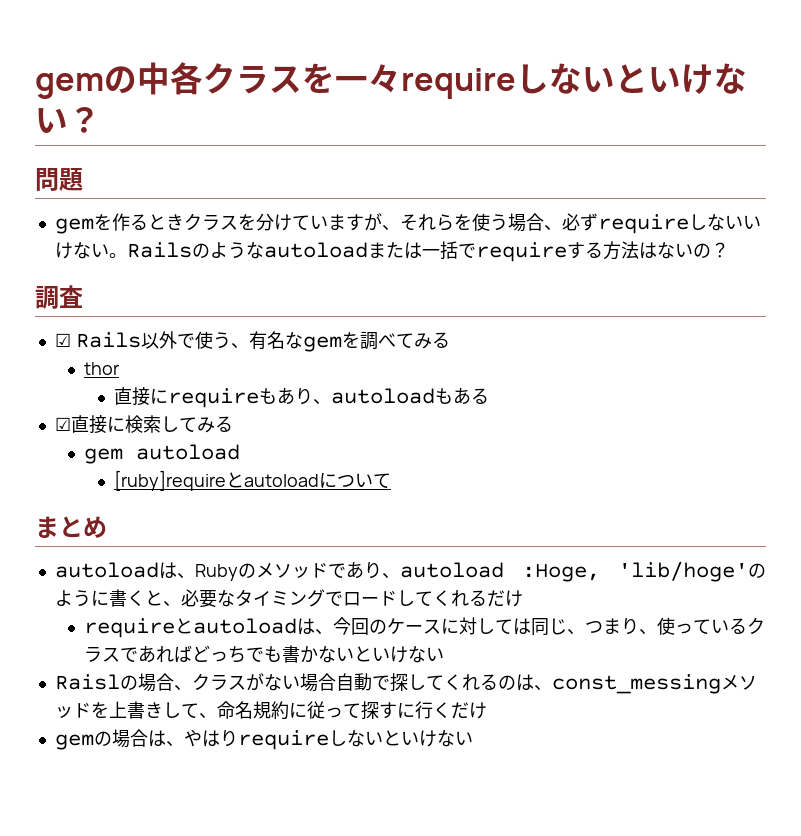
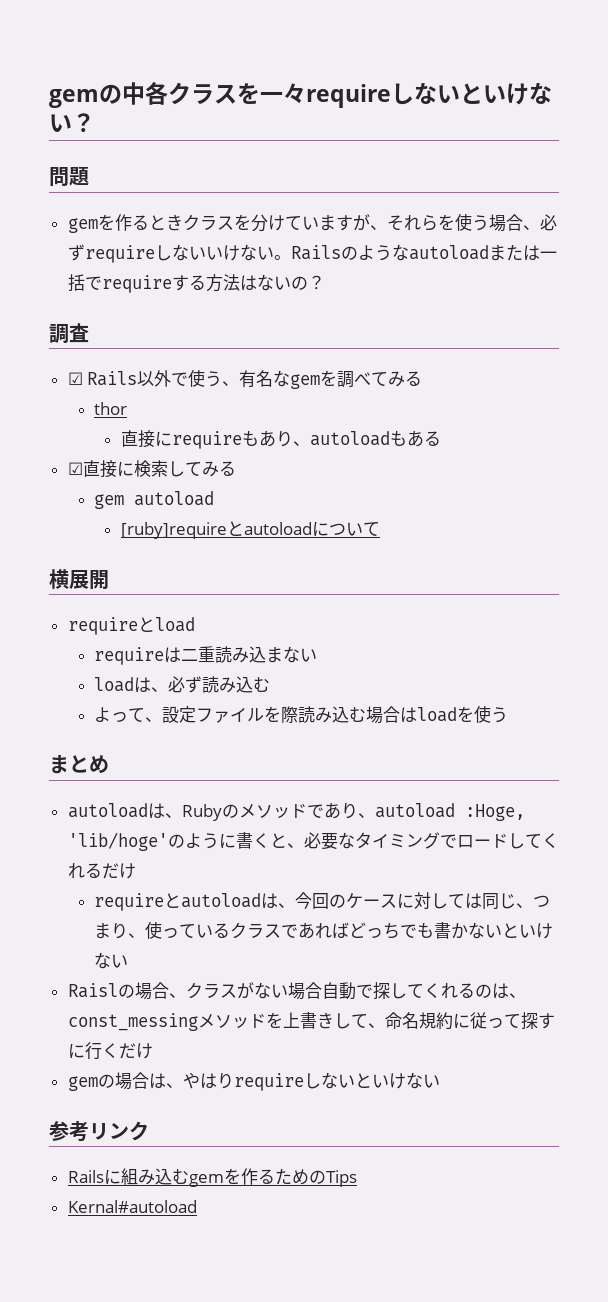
+ 横展開
+ requireとload
+ requireは二重読み込まない
+ loadは、必ず読み込む
+ よって、設定ファイルを際読み込む場合はloadを使う
+ 参考リンク
+ Railsに組み込むgemを作るためのTips
+ Kernal#autoload

